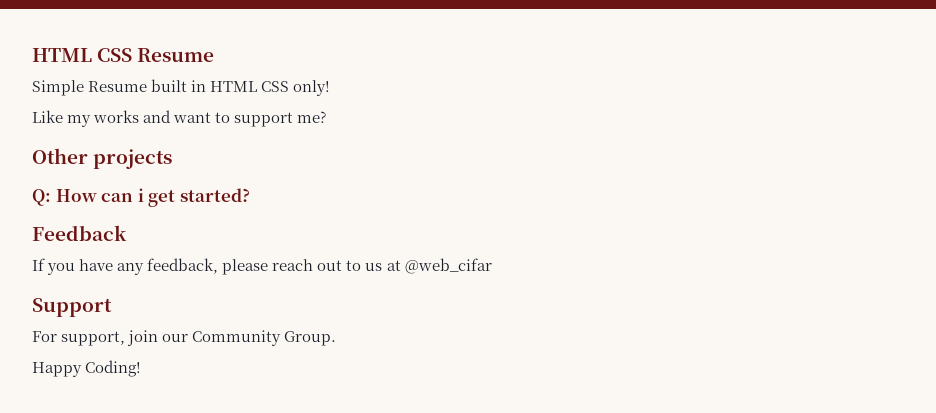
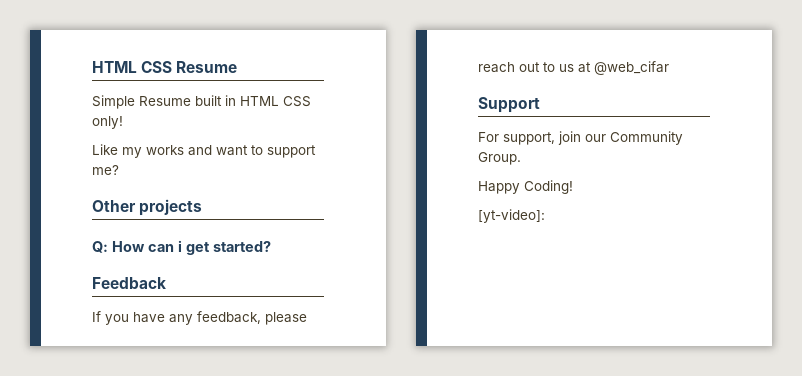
+ [yt-video]:

